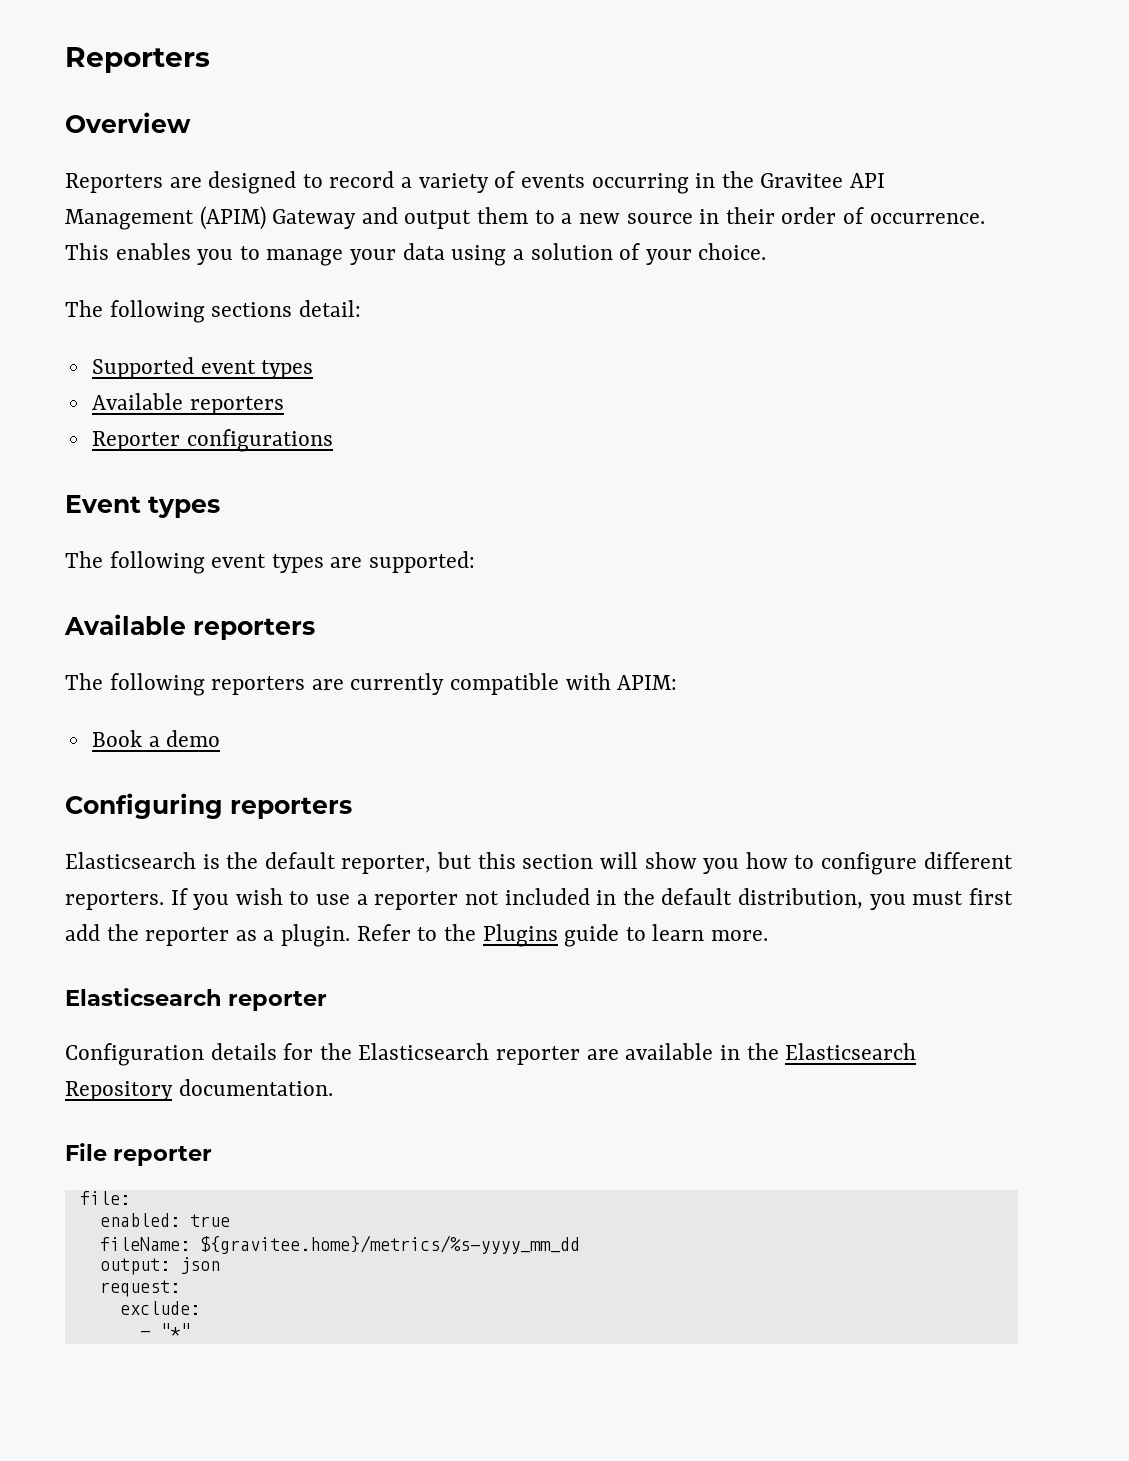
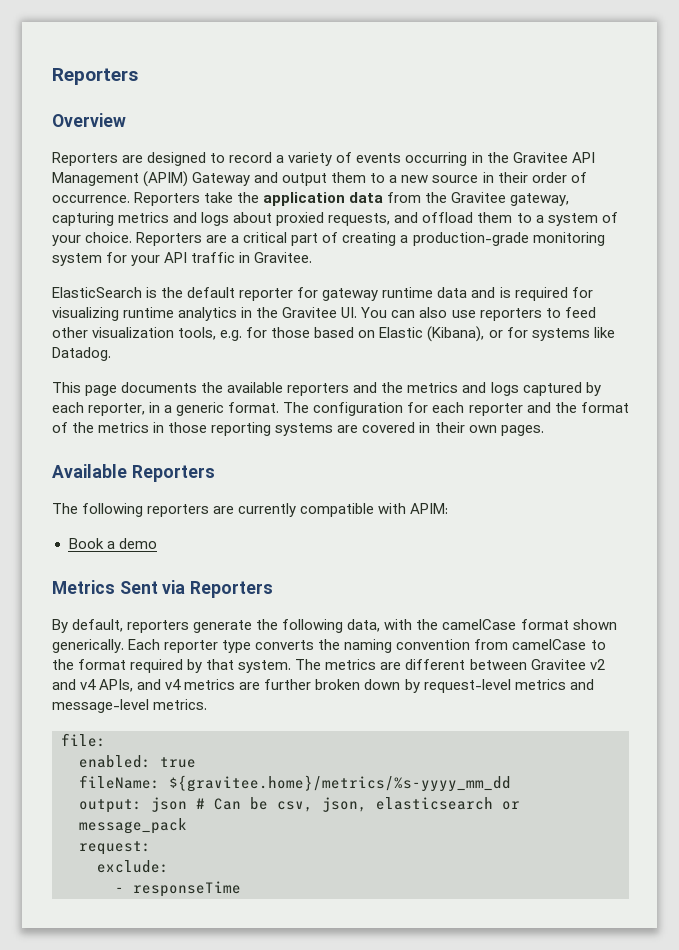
- This enables you to manage your data using a solution of your choice.
- The following sections detail:
- Supported event types
- Available reporters
- Reporter configurations
- Event types
- The following event types are supported:
- Available reporters
+ Reporters take the application data from the Gravitee gateway, capturing metrics and logs about proxied requests, and offload them to a system of your choice. Reporters are a critical part of creating a production-grade monitoring system for your API traffic in Gravitee.
+ ElasticSearch is the default reporter for gateway runtime data and is required for visualizing runtime analytics in the Gravitee UI. You can also use reporters to feed other visualization tools, e.g. for those based on Elastic (Kibana), or for systems like Datadog.
+ This page documents the available reporters and the metrics and logs captured by each reporter, in a generic format. The configuration for each reporter and the format of the metrics in those reporting systems are covered in their own pages.
+ Available Reporters
- Configuring reporters
- Elasticsearch is the default reporter, but this section will show you how to configure different reporters. If you wish to use a reporter not included in the default distribution, you must first add the reporter as a plugin. Refer to the Plugins guide to learn more.
- Elasticsearch reporter
- Configuration details for the Elasticsearch reporter are available in the Elasticsearch Repository documentation.
- File reporter
+ Metrics Sent via Reporters
+ By default, reporters generate the following data, with the camelCase format shown generically. Each reporter type converts the naming convention from camelCase to the format required by that system. The metrics are different between Gravitee v2 and v4 APIs, and v4 metrics are further broken down by request-level metrics and message-level metrics.
- output: json
+ output: json # Can be csv, json, elasticsearch or message_pack
- - "*"
+ - responseTime

